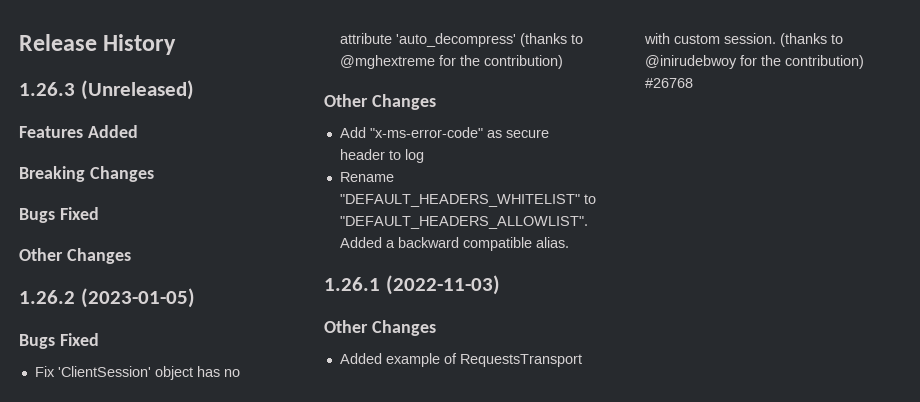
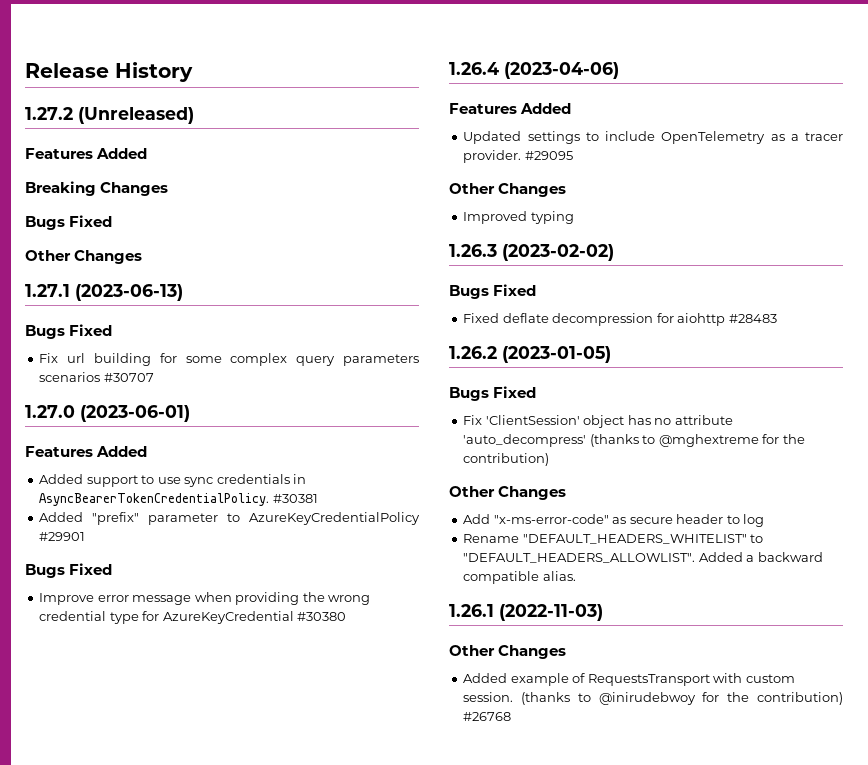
- 1.26.3 (Unreleased)
+ 1.27.2 (Unreleased)
+ 1.27.1 (2023-06-13)
+ Bugs Fixed
+ Fix url building for some complex query parameters scenarios #30707
+ 1.27.0 (2023-06-01)
+ Features Added
+ Added support to use sync credentials in AsyncBearerTokenCredentialPolicy. #30381
+ Added "prefix" parameter to AzureKeyCredentialPolicy #29901
+ Bugs Fixed
+ Improve error message when providing the wrong credential type for AzureKeyCredential #30380
+ 1.26.4 (2023-04-06)
+ Features Added
+ Updated settings to include OpenTelemetry as a tracer provider. #29095
+ Other Changes
+ Improved typing
+ 1.26.3 (2023-02-02)
+ Bugs Fixed
+ Fixed deflate decompression for aiohttp #28483

